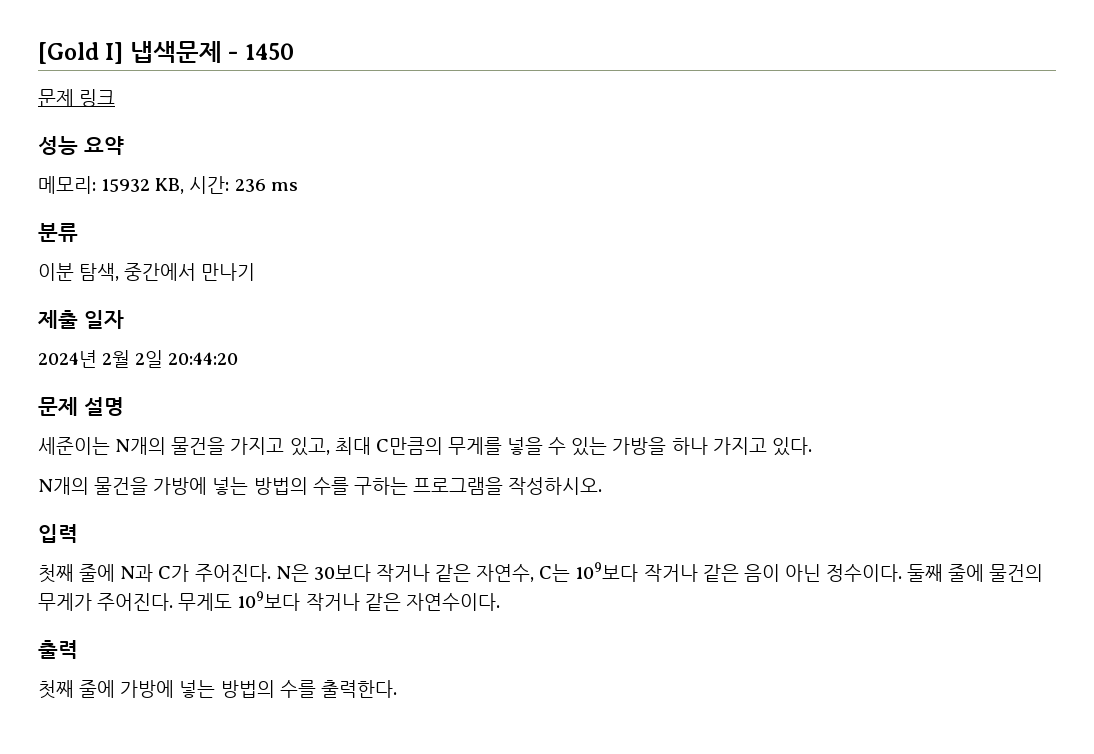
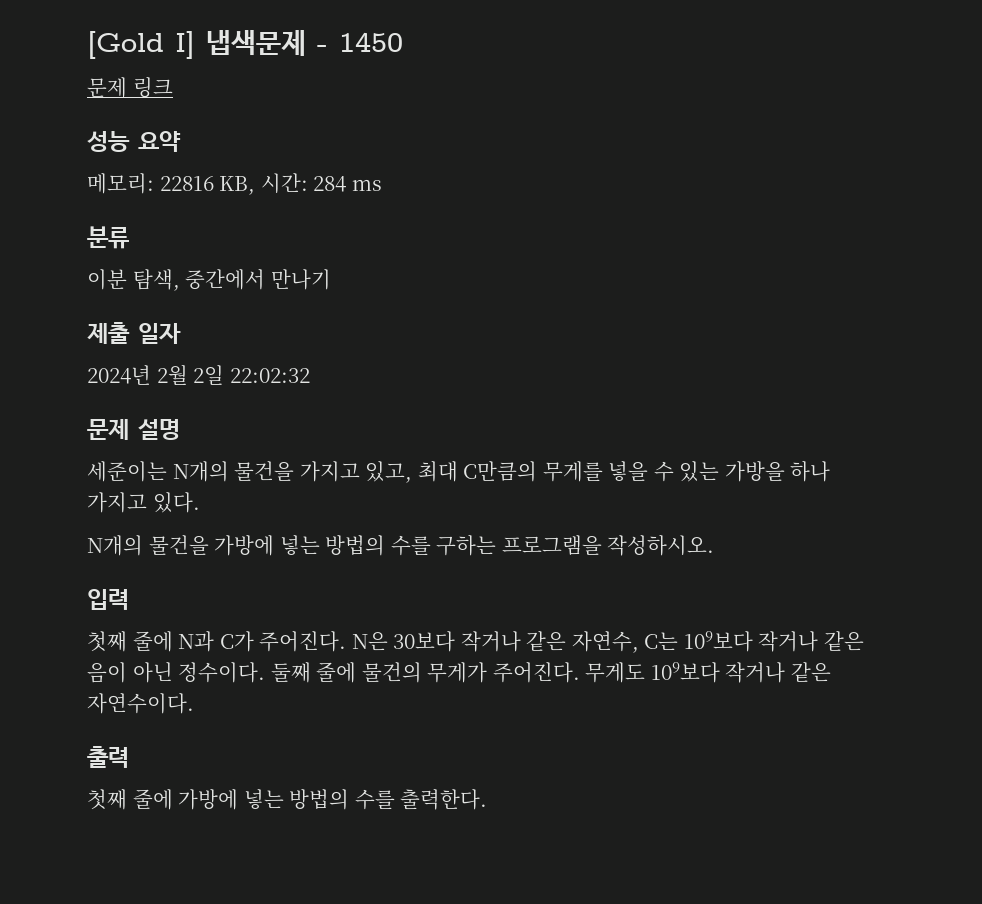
- 메모리: 15932 KB, 시간: 236 ms
+ 메모리: 22816 KB, 시간: 284 ms
- 2024년 2월 2일 20:44:20
+ 2024년 2월 2일 22:02:32

